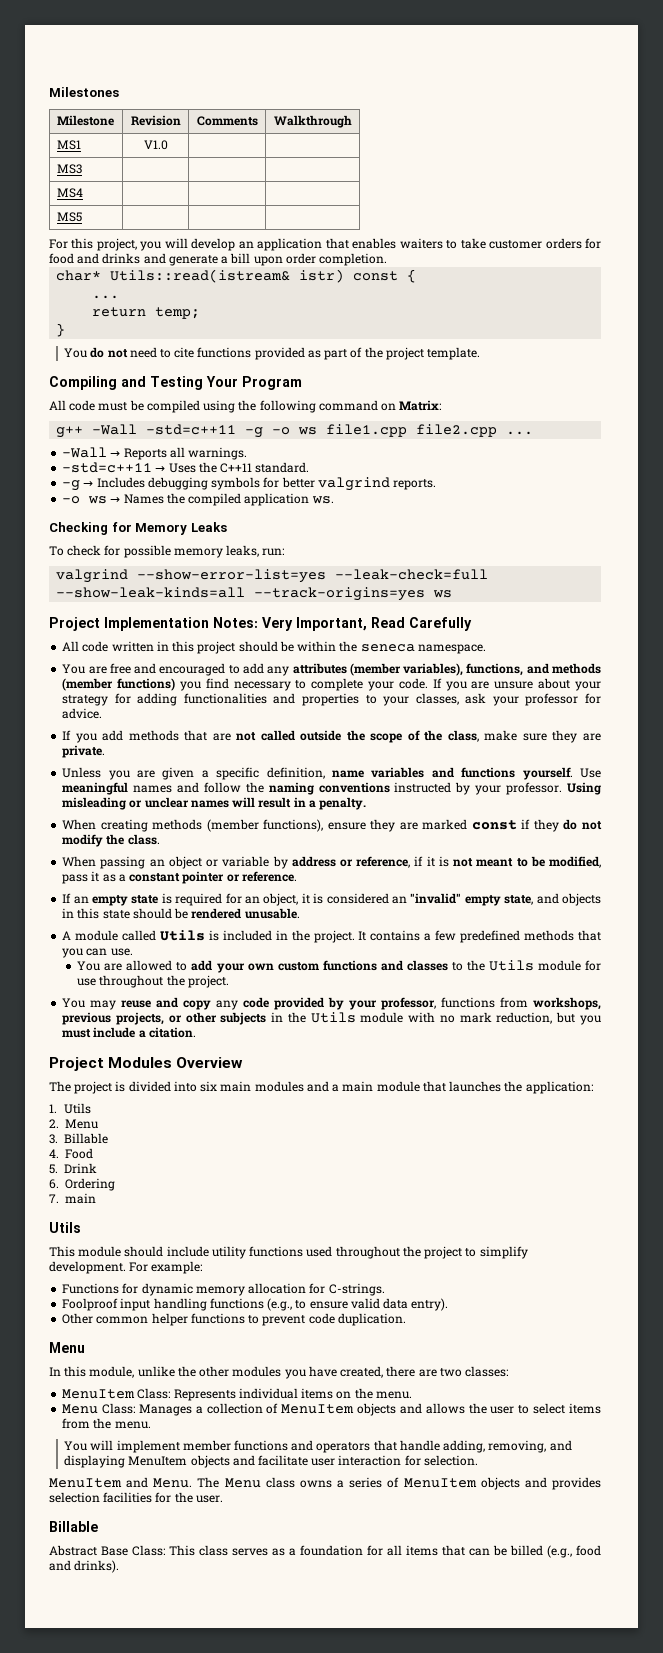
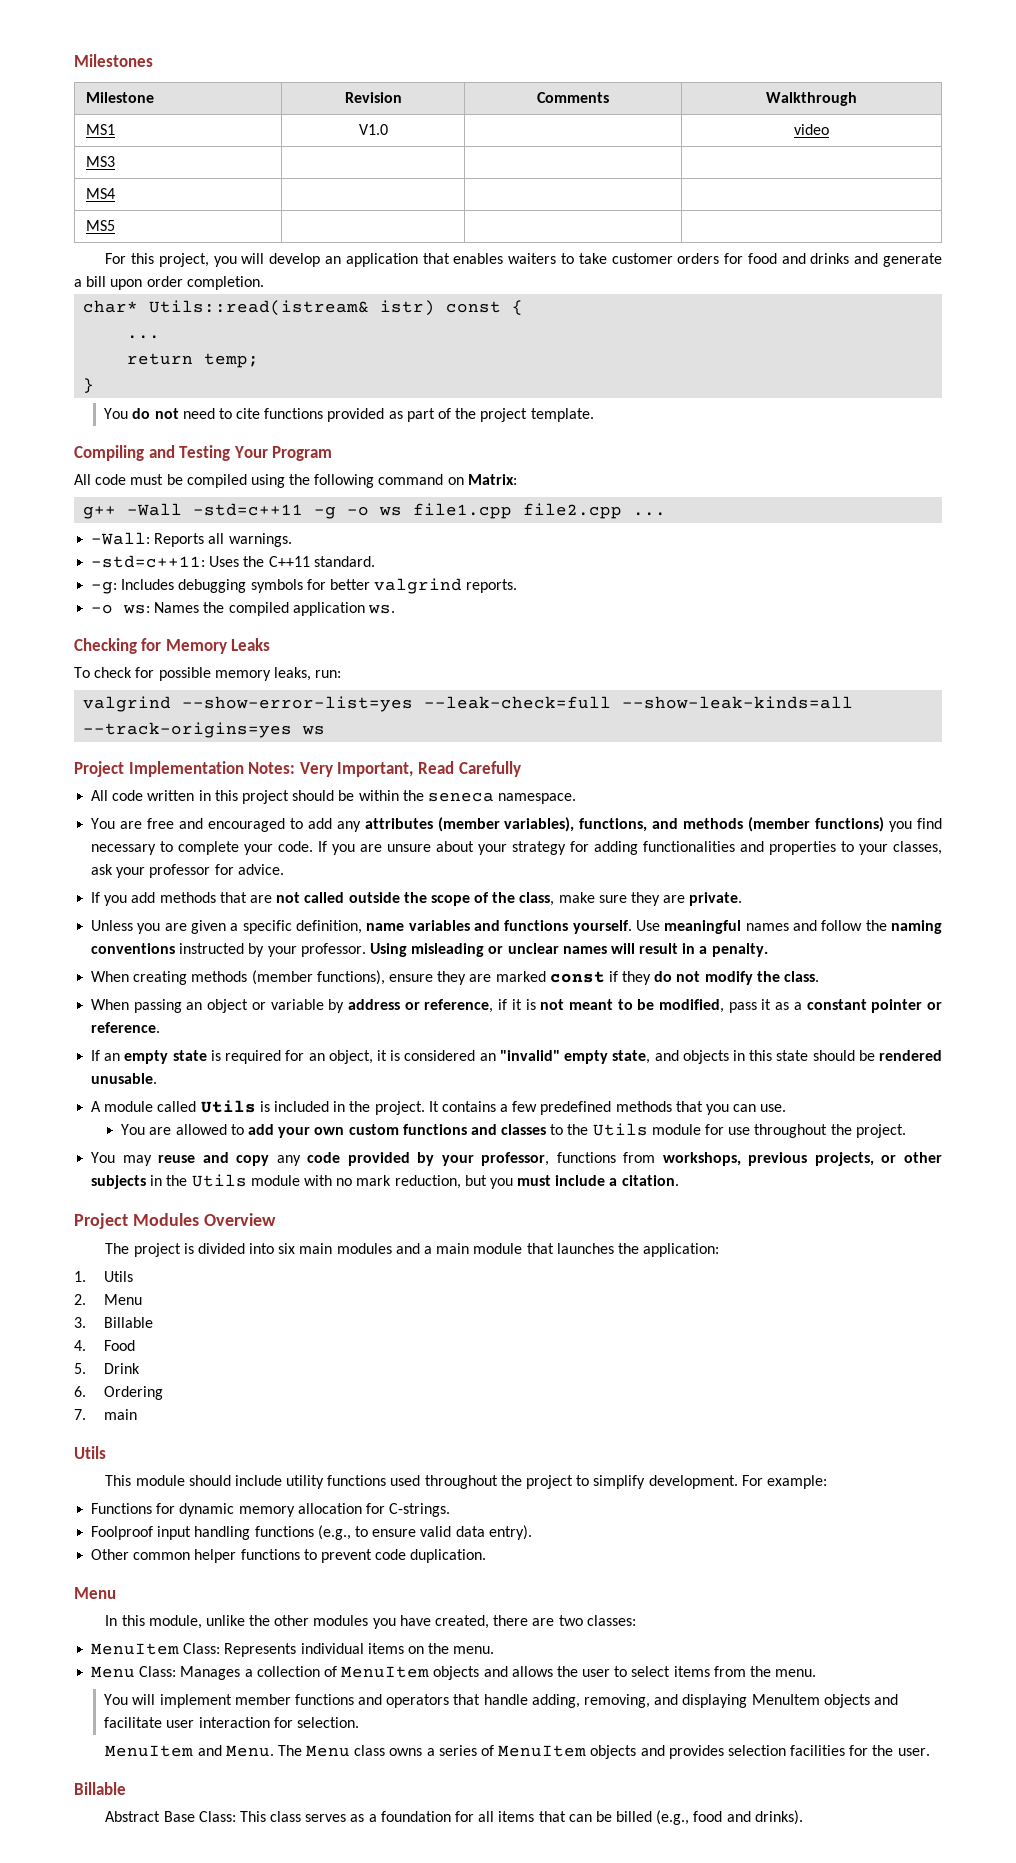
- MS1 | V1.0 | |
+ MS1 | V1.0 | | video
- -Wall → Reports all warnings.
+ -Wall: Reports all warnings.
- -std=c++11 → Uses the C++11 standard.
+ -std=c++11: Uses the C++11 standard.
- -g → Includes debugging symbols for better valgrind reports.
+ -g: Includes debugging symbols for better valgrind reports.
- -o ws → Names the compiled application ws.
+ -o ws: Names the compiled application ws.

